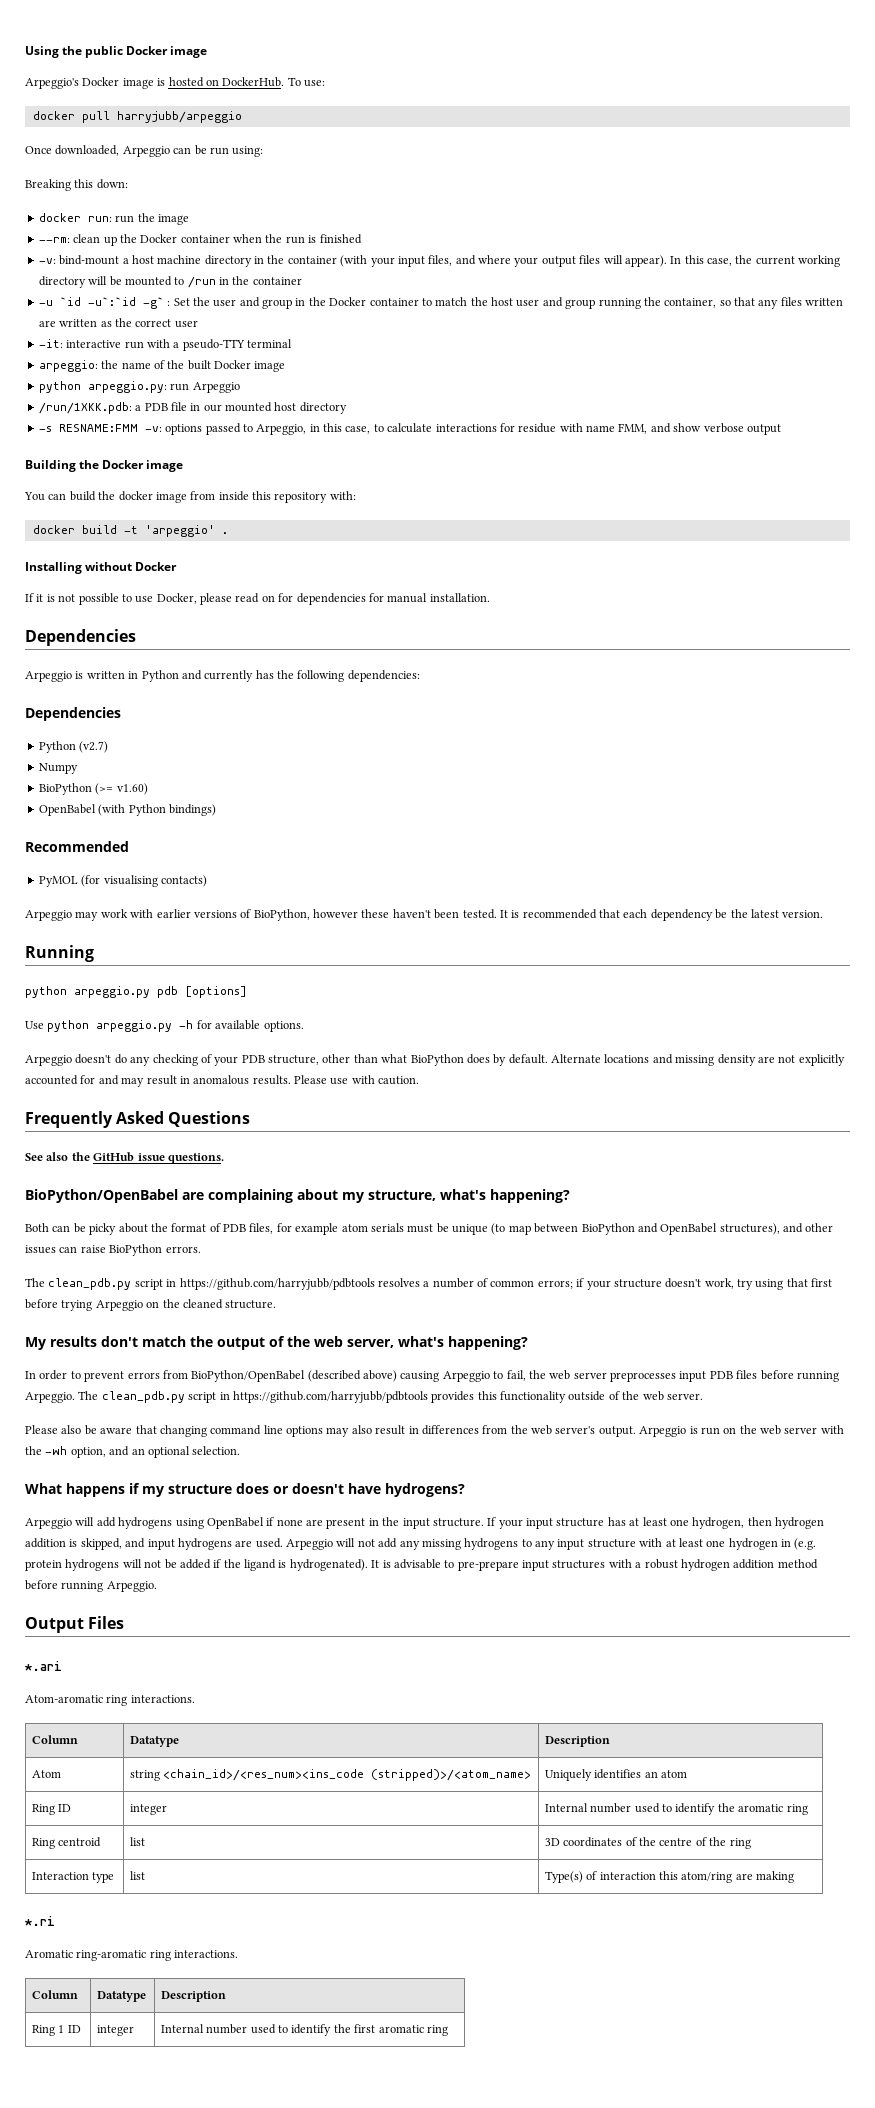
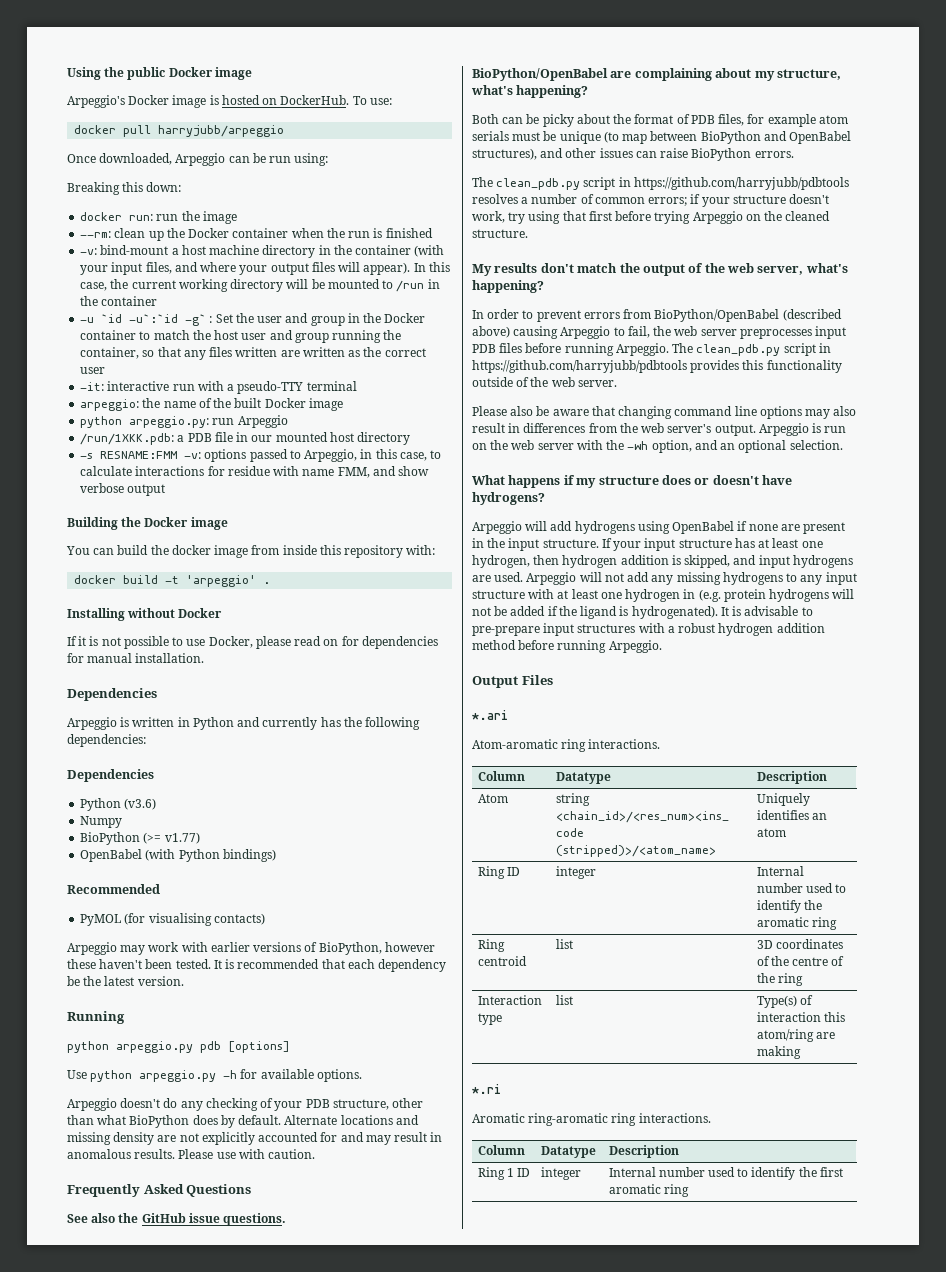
- Python (v2.7)
+ Python (v3.6)
- BioPython (>= v1.60)
+ BioPython (>= v1.77)

